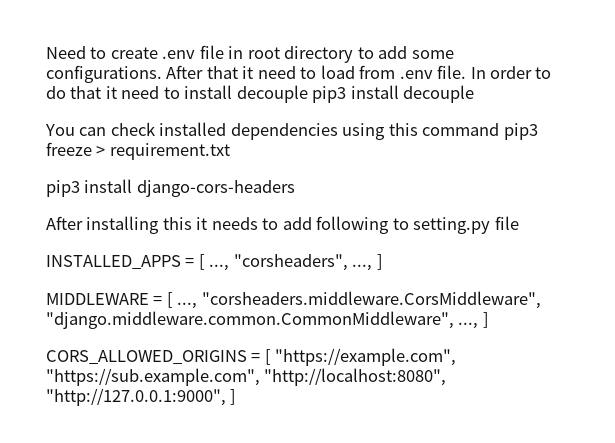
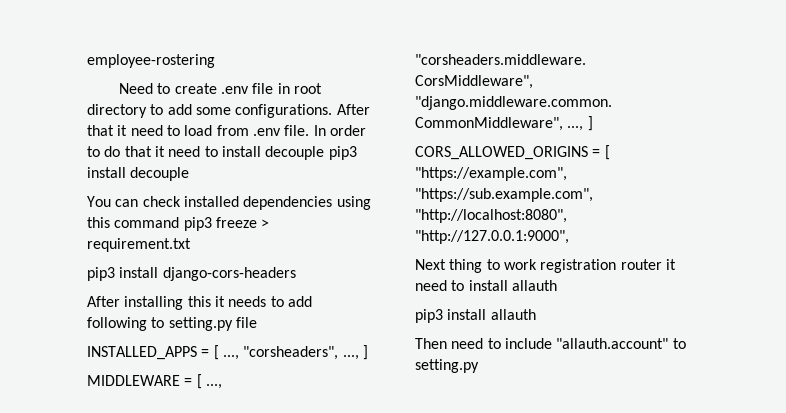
+ employee-rostering
- CORS_ALLOWED_ORIGINS = [ "https://example.com", "https://sub.example.com", "http://localhost:8080", "http://127.0.0.1:9000", ]
+ CORS_ALLOWED_ORIGINS = [ "https://example.com", "https://sub.example.com", "http://localhost:8080", "http://127.0.0.1:9000",
+ Next thing to work registration router it need to install allauth
+ pip3 install allauth
+ Then need to include "allauth.account" to setting.py

